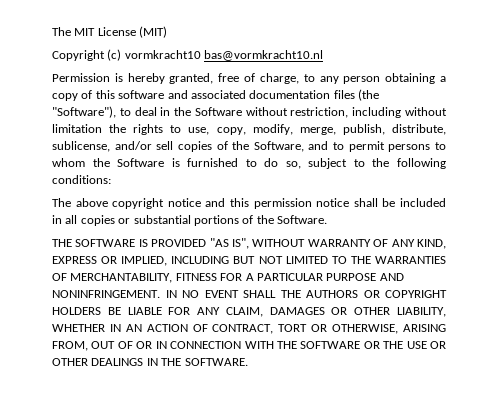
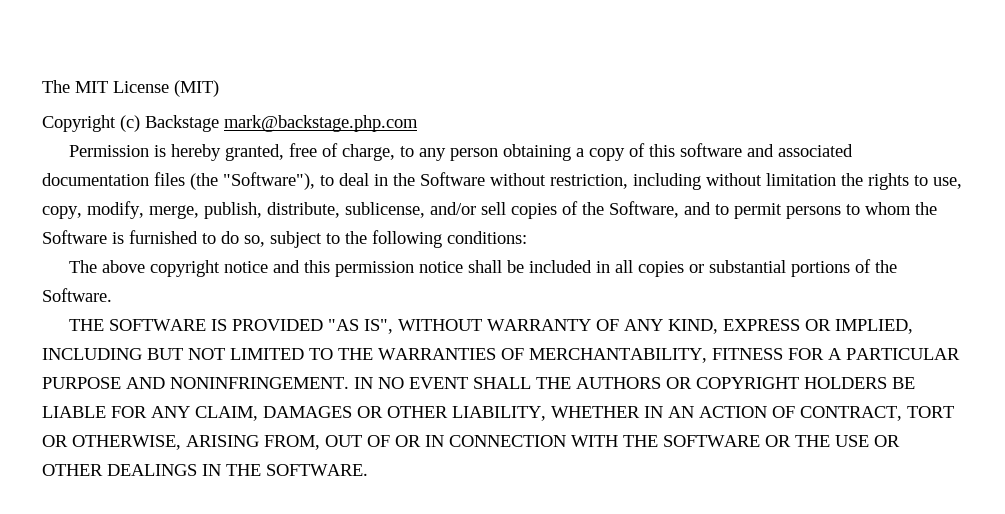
- Copyright (c) vormkracht10 bas@vormkracht10.nl
+ Copyright (c) Backstage mark@backstage.php.com

